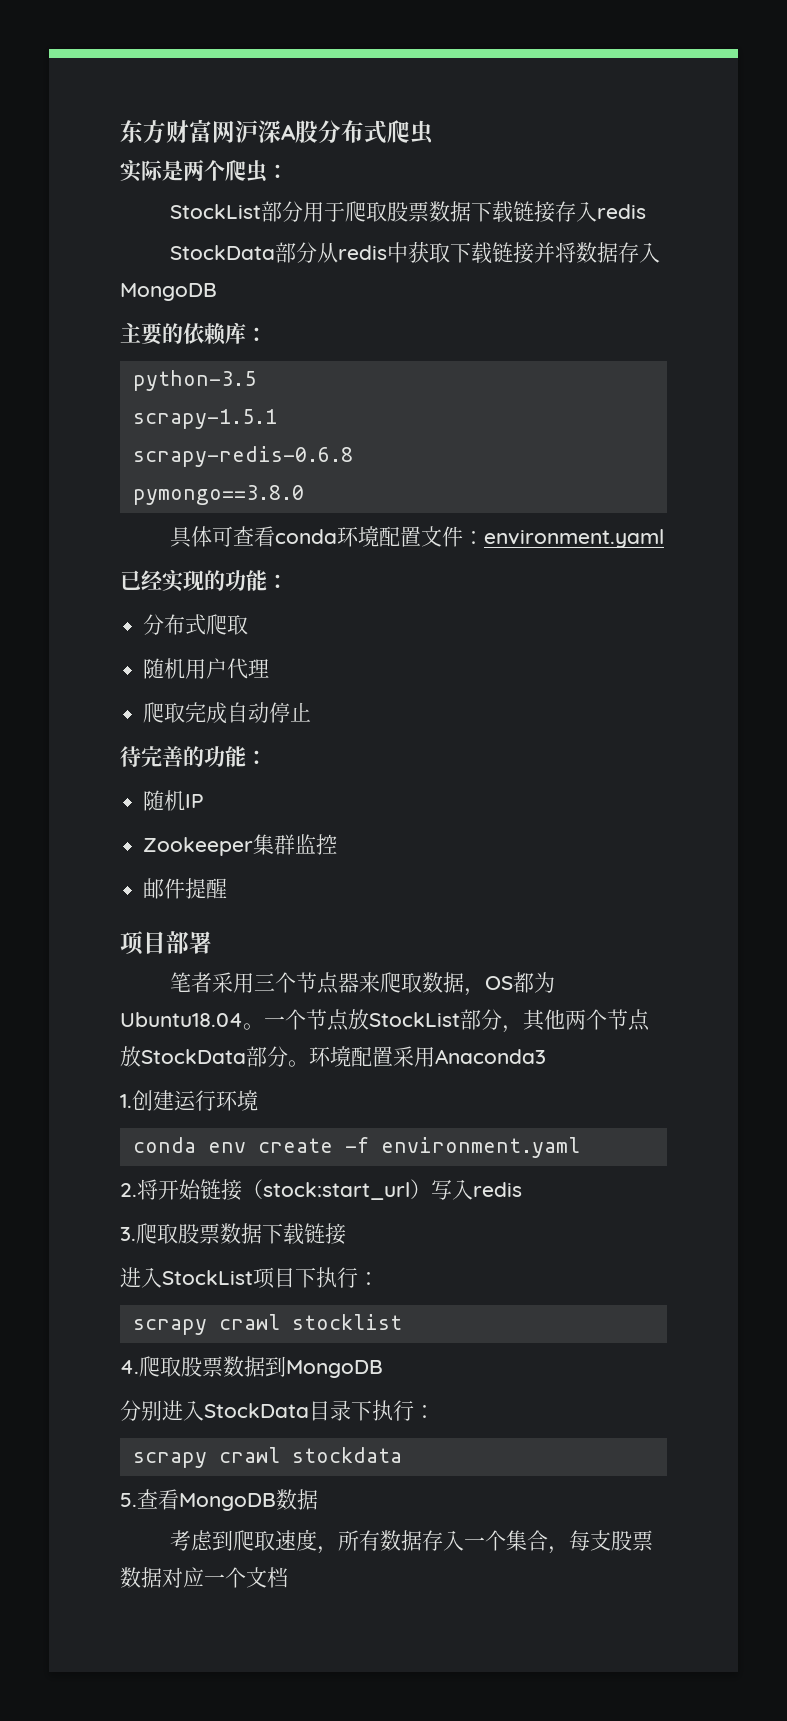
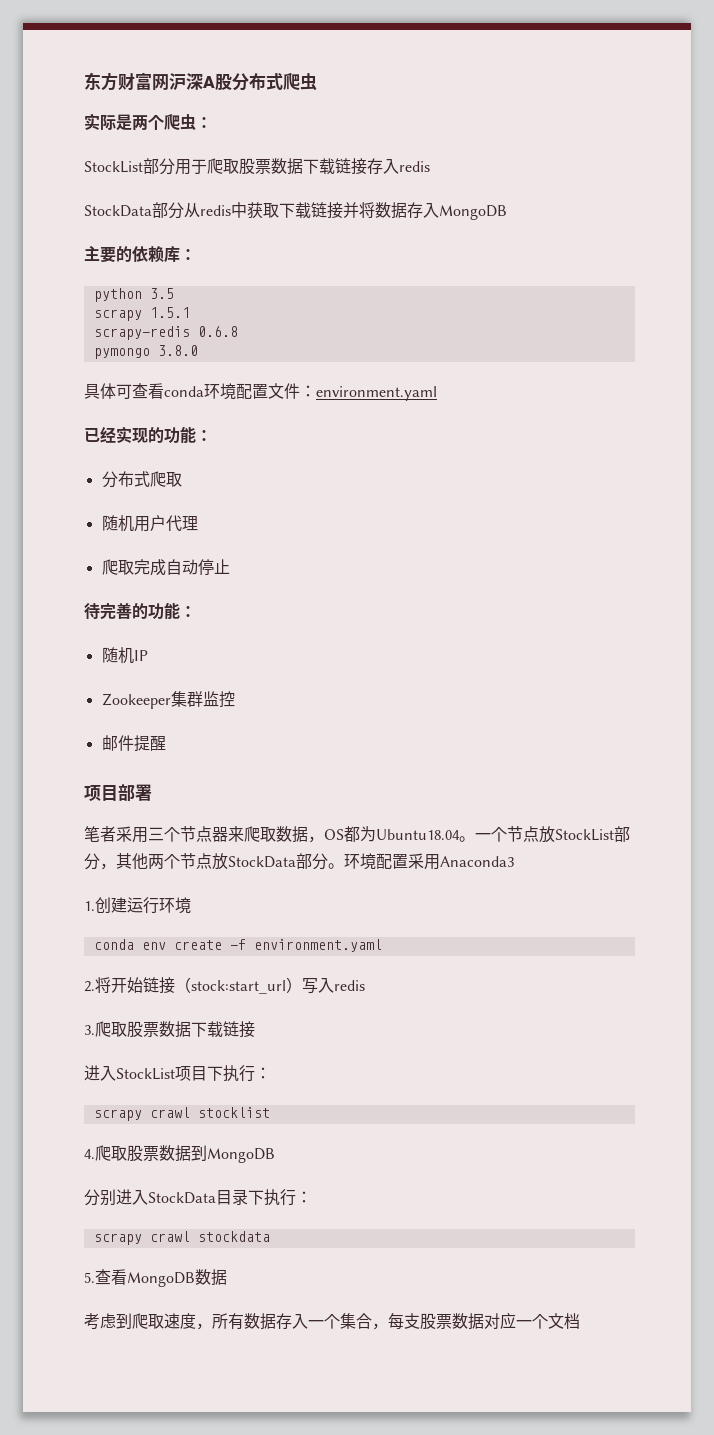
- python-3.5
- scrapy-1.5.1
- scrapy-redis-0.6.8
- pymongo==3.8.0
+ python 3.5
+ scrapy 1.5.1
+ scrapy-redis 0.6.8
+ pymongo 3.8.0

